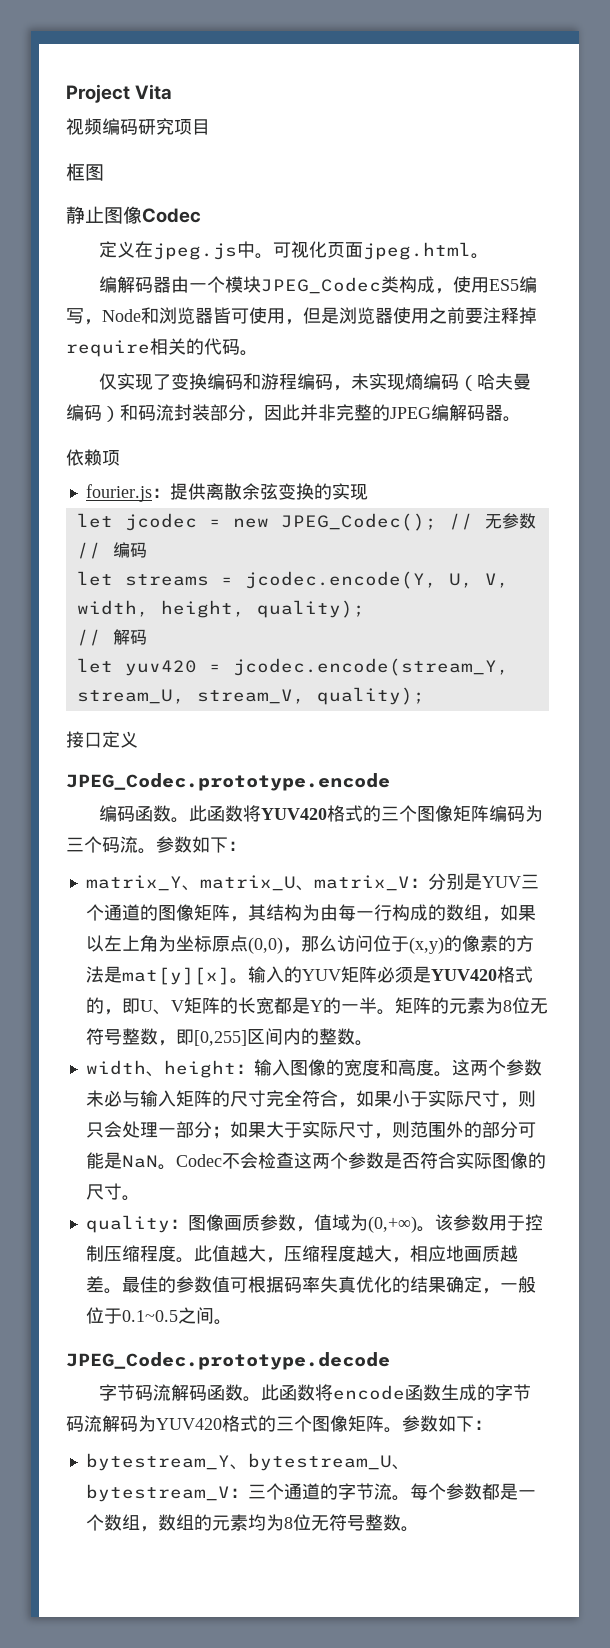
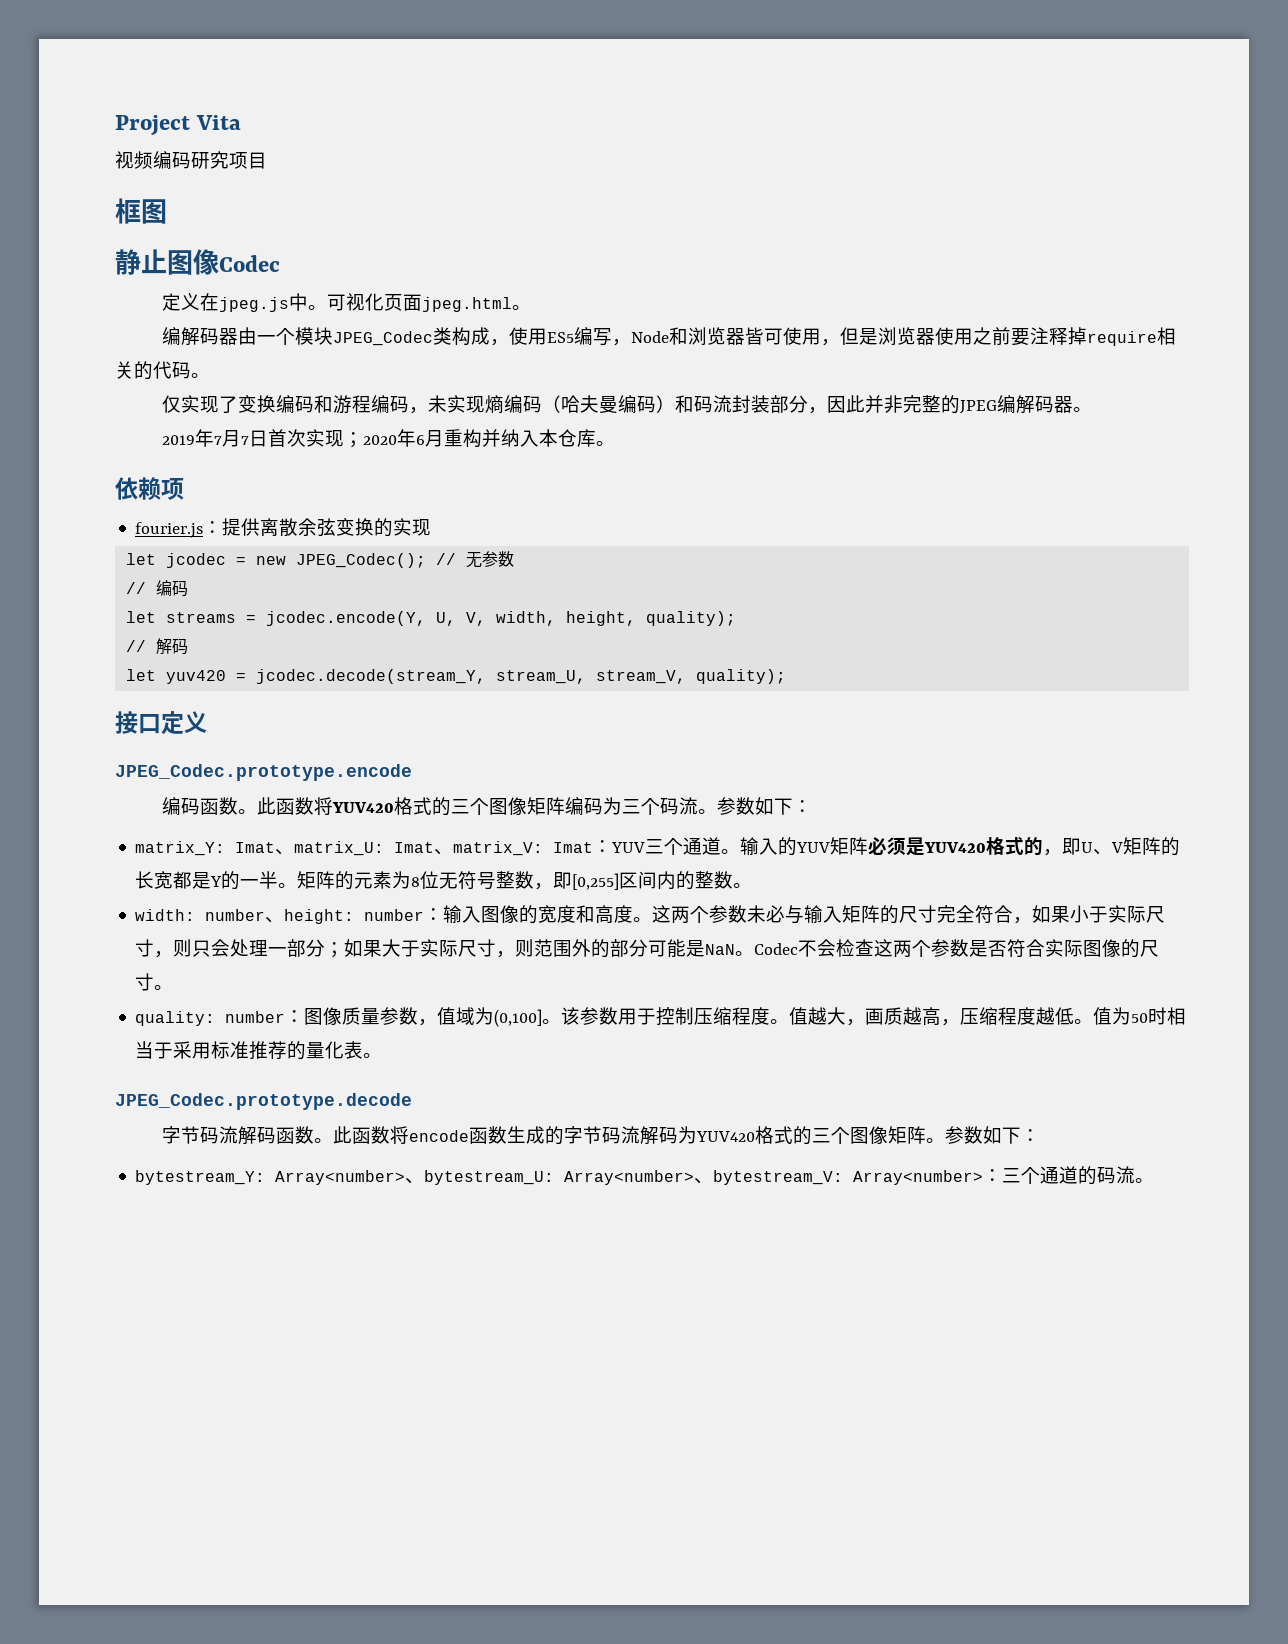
+ 2019年7月7日首次实现；2020年6月重构并纳入本仓库。
- let yuv420 = jcodec.encode(stream_Y, stream_U, stream_V, quality);
+ let yuv420 = jcodec.decode(stream_Y, stream_U, stream_V, quality);
- matrix_Y、matrix_U、matrix_V：分别是YUV三个通道的图像矩阵，其结构为由每一行构成的数组，如果以左上角为坐标原点(0,0)，那么访问位于(x,y)的像素的方法是mat[y][x]。
+ matrix_Y: Imat、matrix_U: Imat、matrix_V: Imat：YUV三个通道。
- width、height：输入图像的宽度和高度。
+ width: number、height: number：输入图像的宽度和高度。
- quality：图像画质参数，值域为(0,+∞)。
+ quality: number：图像质量参数，值域为(0,100]。
- 此值越大，压缩程度越大，相应地画质越差。最佳的参数值可根据码率失真优化的结果确定，一般位于0.1~0.5之间。
+ 值越大，画质越高，压缩程度越低。值为50时相当于采用标准推荐的量化表。
- bytestream_Y、bytestream_U、bytestream_V：三个通道的字节流。每个参数都是一个数组，数组的元素均为8位无符号整数。
+ bytestream_Y: Array<number>、bytestream_U: Array<number>、bytestream_V: Array<number>：三个通道的码流。

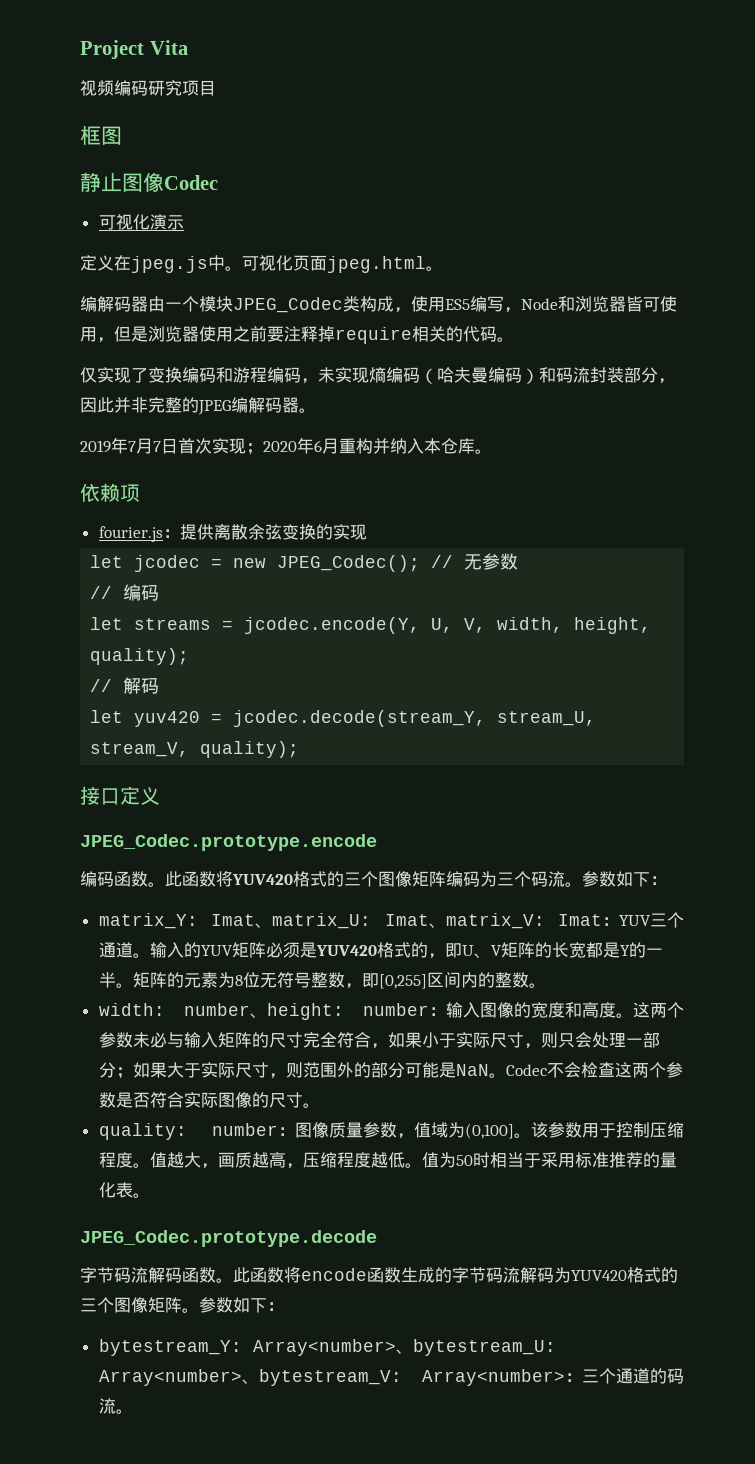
+ 可视化演示

